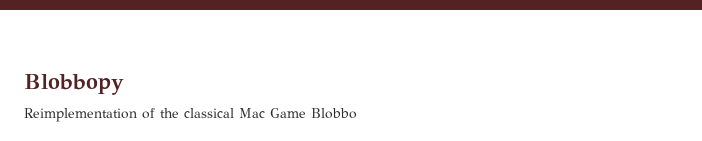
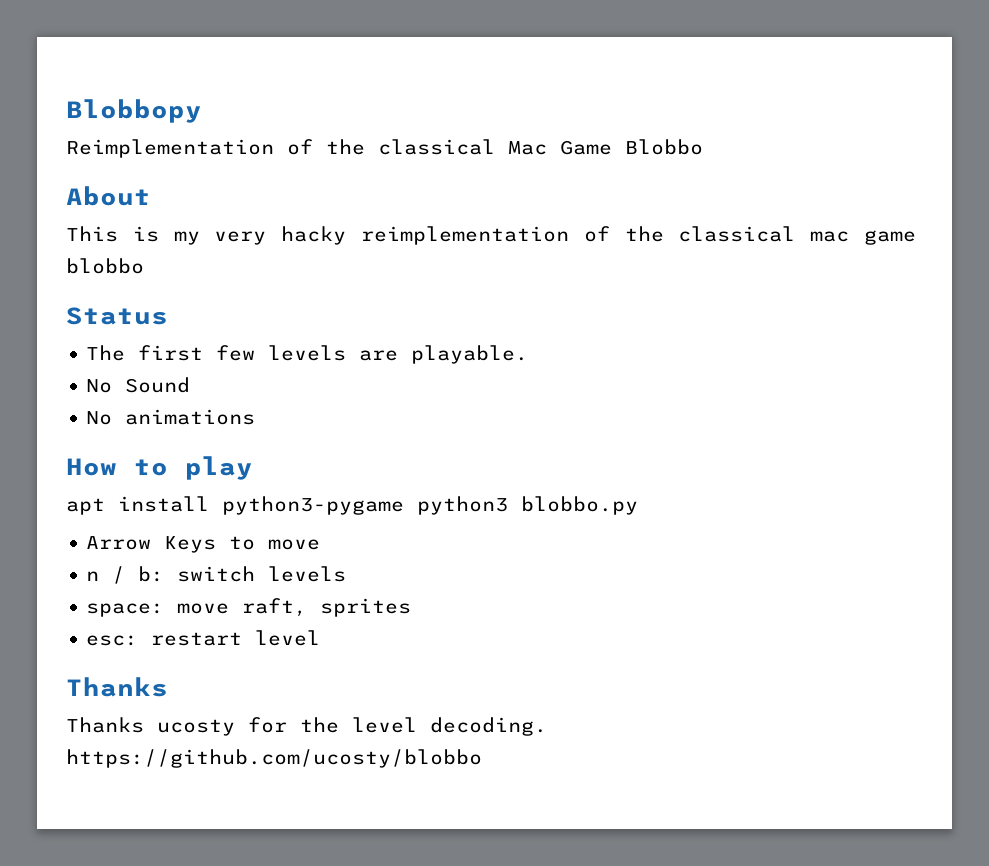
+ About
+ This is my very hacky reimplementation of the classical mac game blobbo
+ Status
+ The first few levels are playable.
+ No Sound
+ No animations
+ How to play
+ apt install python3-pygame python3 blobbo.py
+ Arrow Keys to move
+ n / b: switch levels
+ space: move raft, sprites
+ esc: restart level
+ Thanks
+ Thanks ucosty for the level decoding. https://github.com/ucosty/blobbo

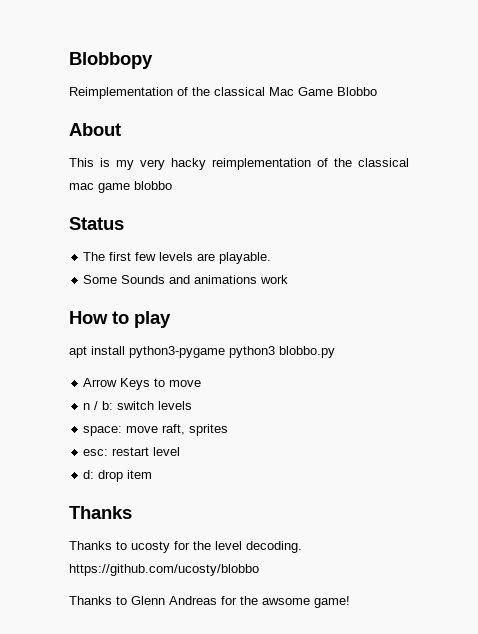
- No Sound
- No animations
+ Some Sounds and animations work
+ d: drop item
- Thanks ucosty for the level decoding. https://github.com/ucosty/blobbo
+ Thanks to ucosty for the level decoding. https://github.com/ucosty/blobbo
+ Thanks to Glenn Andreas for the awsome game!

